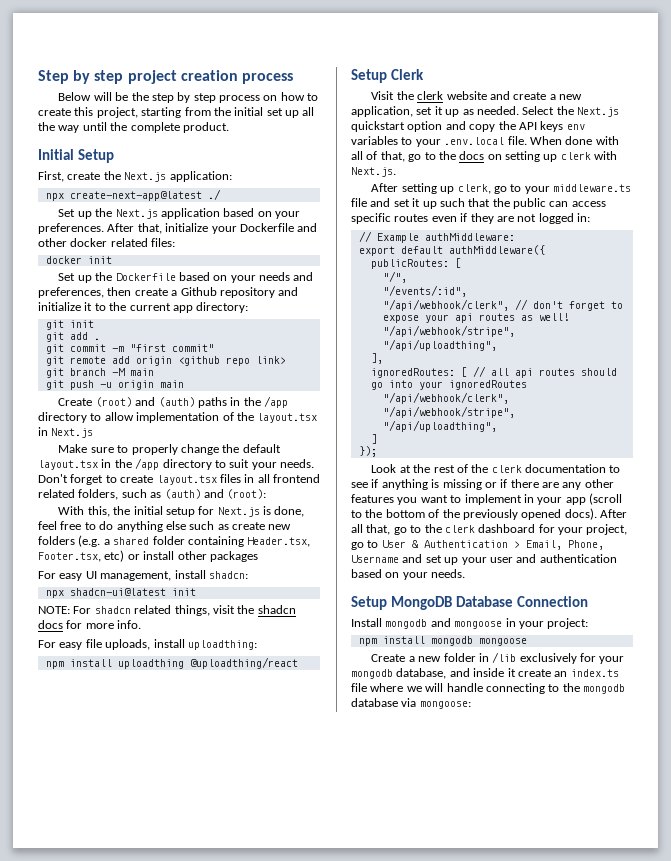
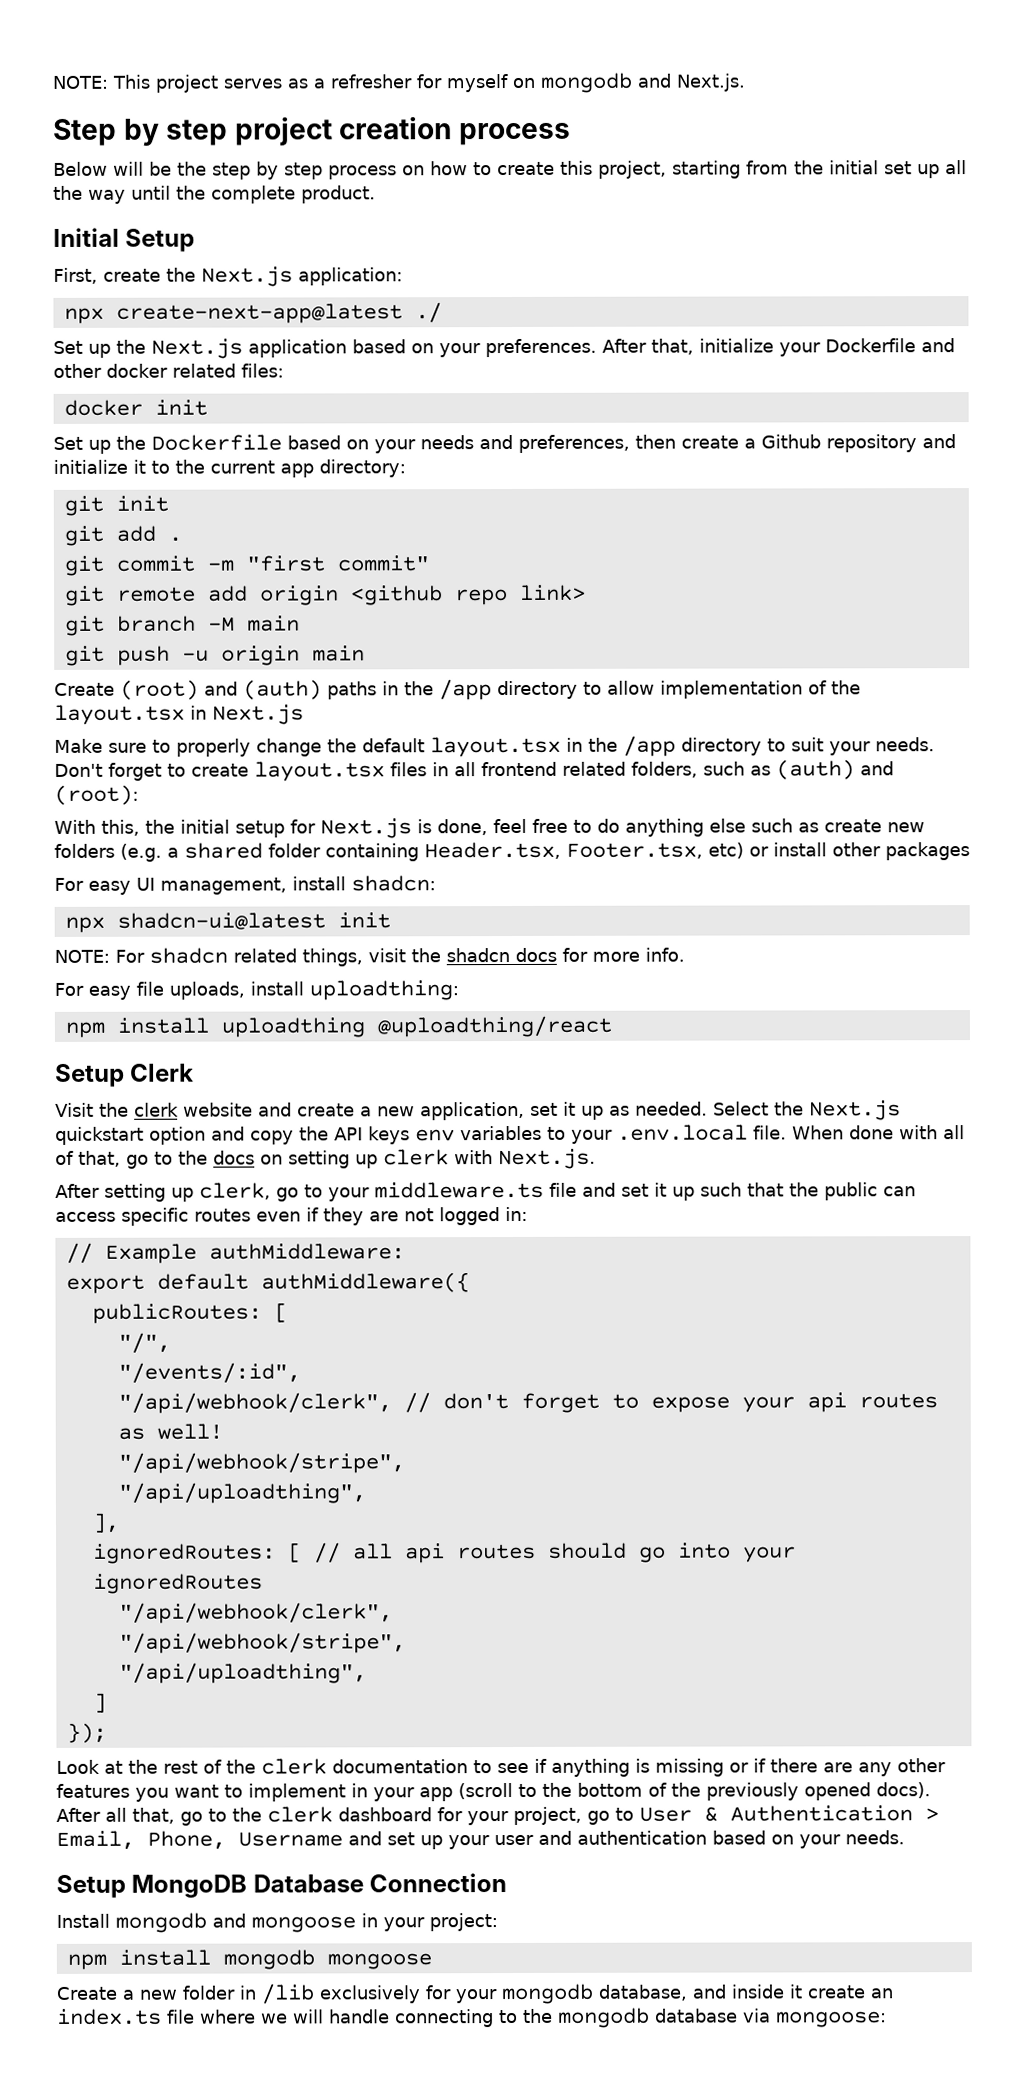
+ NOTE: This project serves as a refresher for myself on mongodb and Next.js.

